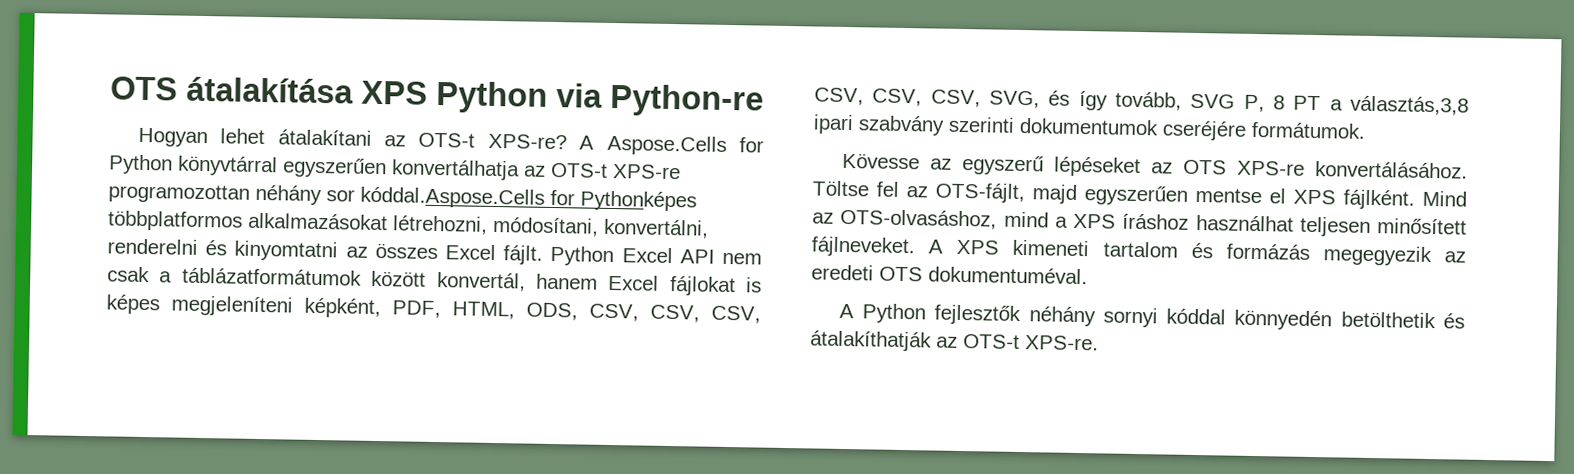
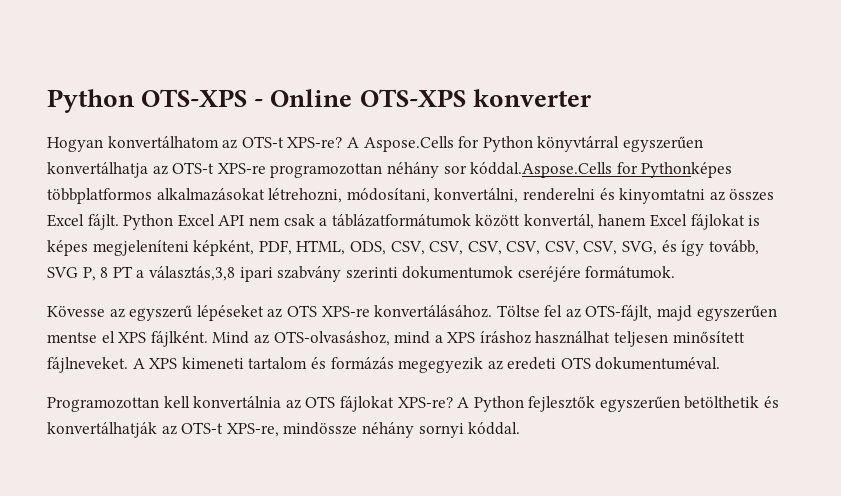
- OTS átalakítása XPS Python via Python-re
+ Python OTS-XPS - Online OTS-XPS konverter
- Hogyan lehet átalakítani az OTS-t XPS-re?
+ Hogyan konvertálhatom az OTS-t XPS-re?
- A Python fejlesztők néhány sornyi kóddal könnyedén betölthetik és átalakíthatják az OTS-t XPS-re.
+ Programozottan kell konvertálnia az OTS fájlokat XPS-re? A Python fejlesztők egyszerűen betölthetik és konvertálhatják az OTS-t XPS-re, mindössze néhány sornyi kóddal.

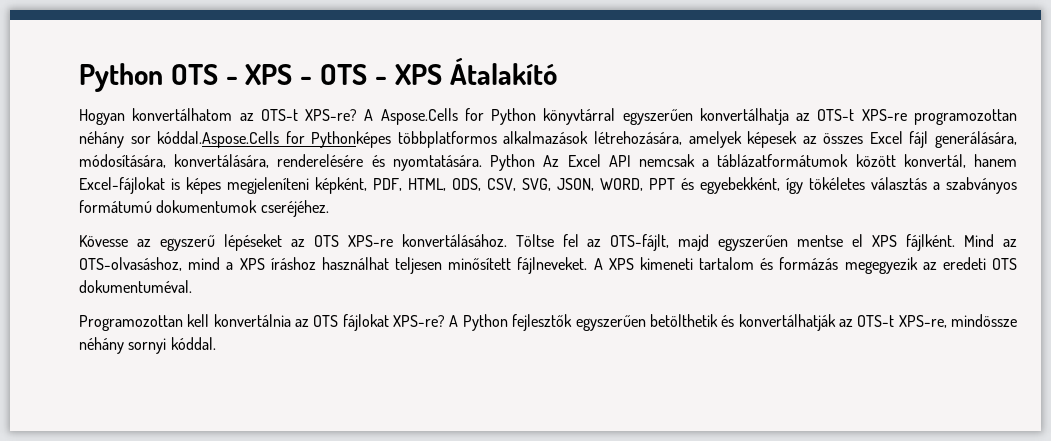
- Python OTS-XPS - Online OTS-XPS konverter
+ Python OTS - XPS - OTS - XPS Átalakító
- A Aspose.Cells for Python könyvtárral egyszerűen konvertálhatja az OTS-t XPS-re programozottan néhány sor kóddal.Aspose.Cells for Pythonképes többplatformos alkalmazásokat létrehozni, módosítani, konvertálni, renderelni és kinyomtatni az összes Excel fájlt. Python Excel API nem csak a táblázatformátumok között konvertál, hanem Excel fájlokat is képes megjeleníteni képként, PDF, HTML, ODS, CSV, CSV, CSV, CSV, CSV, CSV, SVG, és így tovább, SVG P, 8 PT a választás,3,8 ipari szabvány szerinti dokumentumok cseréjére formátumok.
+ A Aspose.Cells for Python könyvtárral egyszerűen konvertálhatja az OTS-t XPS-re programozottan néhány sor kóddal.Aspose.Cells for Pythonképes többplatformos alkalmazások létrehozására, amelyek képesek az összes Excel fájl generálására, módosítására, konvertálására, renderelésére és nyomtatására. Python Az Excel API nemcsak a táblázatformátumok között konvertál, hanem Excel-fájlokat is képes megjeleníteni képként, PDF, HTML, ODS, CSV, SVG, JSON, WORD, PPT és egyebekként, így tökéletes választás a szabványos formátumú dokumentumok cseréjéhez.

